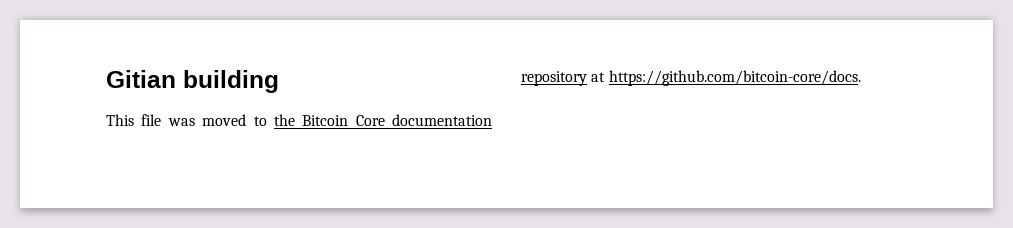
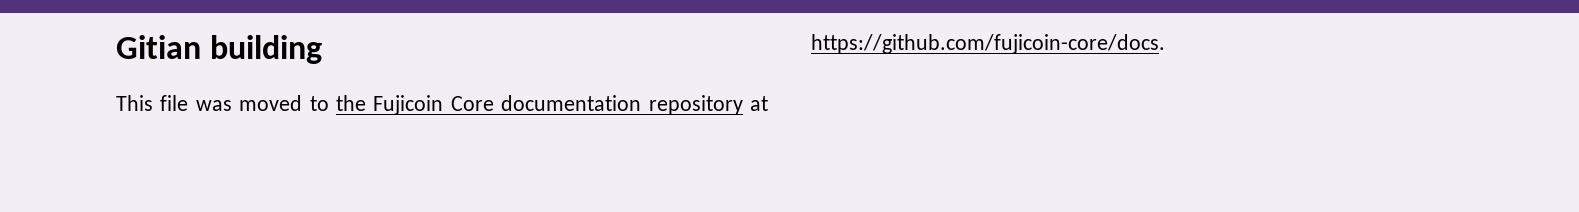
- This file was moved to the Bitcoin Core documentation repository at https://github.com/bitcoin-core/docs.
+ This file was moved to the Fujicoin Core documentation repository at https://github.com/fujicoin-core/docs.

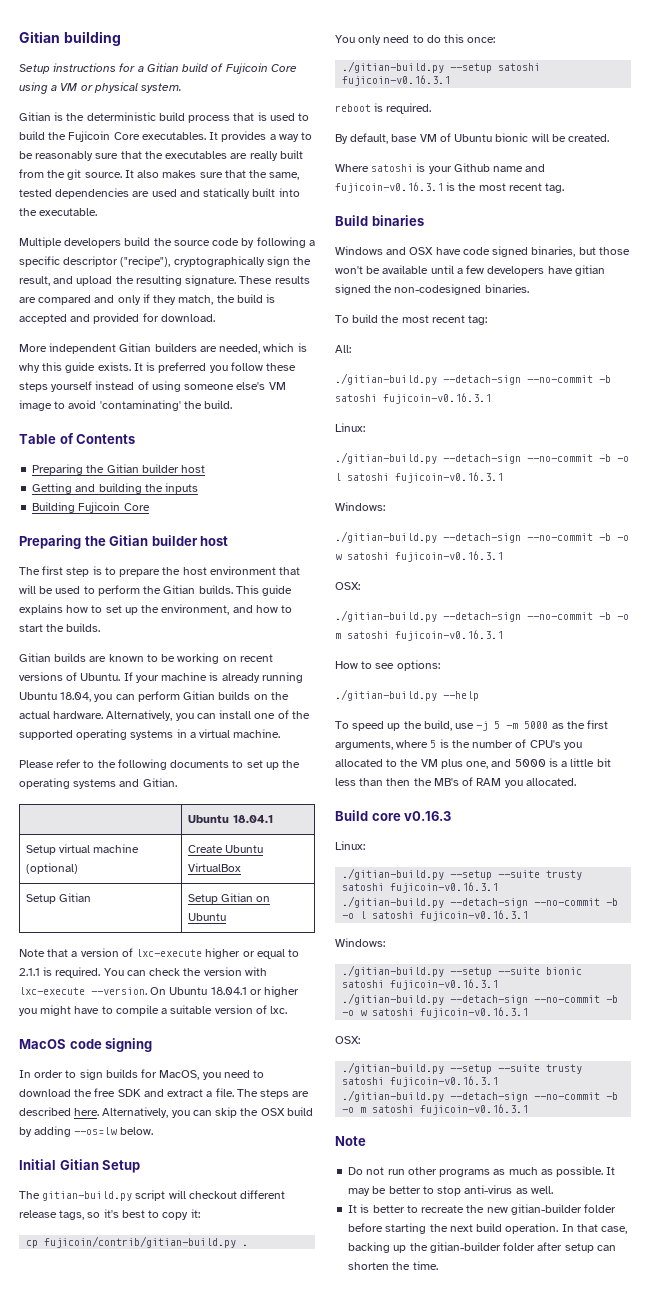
- This file was moved to the Fujicoin Core documentation repository at https://github.com/fujicoin-core/docs.
+ Setup instructions for a Gitian build of Fujicoin Core using a VM or physical system.
+ Gitian is the deterministic build process that is used to build the Fujicoin Core executables. It provides a way to be reasonably sure that the executables are really built from the git source. It also makes sure that the same, tested dependencies are used and statically built into the executable.
+ Multiple developers build the source code by following a specific descriptor ("recipe"), cryptographically sign the result, and upload the resulting signature. These results are compared and only if they match, the build is accepted and provided for download.
+ More independent Gitian builders are needed, which is why this guide exists. It is preferred you follow these steps yourself instead of using someone else's VM image to avoid 'contaminating' the build.
+ Table of Contents
+ Preparing the Gitian builder host
+ Getting and building the inputs
+ Building Fujicoin Core
+ Preparing the Gitian builder host
+ The first step is to prepare the host environment that will be used to perform the Gitian builds. This guide explains how to set up the environment, and how to start the builds.
+ Gitian builds are known to be working on recent versions of Ubuntu. If your machine is already running Ubuntu 18.04, you can perform Gitian builds on the actual hardware. Alternatively, you can install one of the supported operating systems in a virtual machine.
+ Please refer to the following documents to set up the operating systems and Gitian.
+ | Ubuntu 18.04.1
+ Setup virtual machine (optional) | Create Ubuntu VirtualBox
+ Setup Gitian | Setup Gitian on Ubuntu
+ Note that a version of lxc-execute higher or equal to 2.1.1 is required. You can check the version with lxc-execute --version. On Ubuntu 18.04.1 or higher you might have to compile a suitable version of lxc.
+ MacOS code signing
+ In order to sign builds for MacOS, you need to download the free SDK and extract a file. The steps are described here. Alternatively, you can skip the OSX build by adding --os=lw below.
+ Initial Gitian Setup
+ The gitian-build.py script will checkout different release tags, so it's best to copy it:
+ cp fujicoin/contrib/gitian-build.py .
+ You only need to do this once:
+ ./gitian-build.py --setup satoshi fujicoin-v0.16.3.1
+ reboot is required.
+ By default, base VM of Ubuntu bionic will be created.
+ Where satoshi is your Github name and fujicoin-v0.16.3.1 is the most recent tag.
+ Build binaries
+ Windows and OSX have code signed binaries, but those won't be available until a few developers have gitian signed the non-codesigned binaries.
+ To build the most recent tag:
+ All:
+ ./gitian-build.py --detach-sign --no-commit -b satoshi fujicoin-v0.16.3.1
+ Linux:
+ ./gitian-build.py --detach-sign --no-commit -b -o l satoshi fujicoin-v0.16.3.1
+ Windows:
+ ./gitian-build.py --detach-sign --no-commit -b -o w satoshi fujicoin-v0.16.3.1
+ OSX:
+ ./gitian-build.py --detach-sign --no-commit -b -o m satoshi fujicoin-v0.16.3.1
+ How to see options:
+ ./gitian-build.py --help
+ To speed up the build, use -j 5 -m 5000 as the first arguments, where 5 is the number of CPU's you allocated to the VM plus one, and 5000 is a little bit less than then the MB's of RAM you allocated.
+ Build core v0.16.3
+ Linux:
+ ./gitian-build.py --setup --suite trusty satoshi fujicoin-v0.16.3.1
+ ./gitian-build.py --detach-sign --no-commit -b -o l satoshi fujicoin-v0.16.3.1
+ Windows:
+ ./gitian-build.py --setup --suite bionic satoshi fujicoin-v0.16.3.1
+ ./gitian-build.py --detach-sign --no-commit -b -o w satoshi fujicoin-v0.16.3.1
+ OSX:
+ ./gitian-build.py --setup --suite trusty satoshi fujicoin-v0.16.3.1
+ ./gitian-build.py --detach-sign --no-commit -b -o m satoshi fujicoin-v0.16.3.1
+ Note
+ Do not run other programs as much as possible. It may be better to stop anti-virus as well.
+ It is better to recreate the new gitian-builder folder before starting the next build operation. In that case, backing up the gitian-builder folder after setup can shorten the time.

